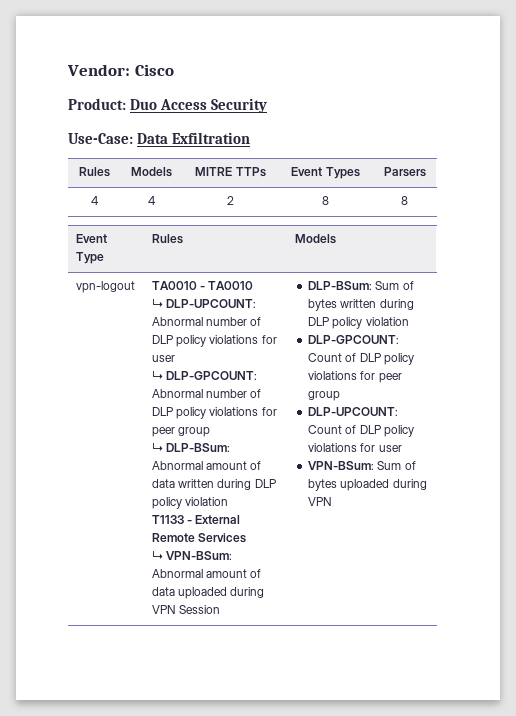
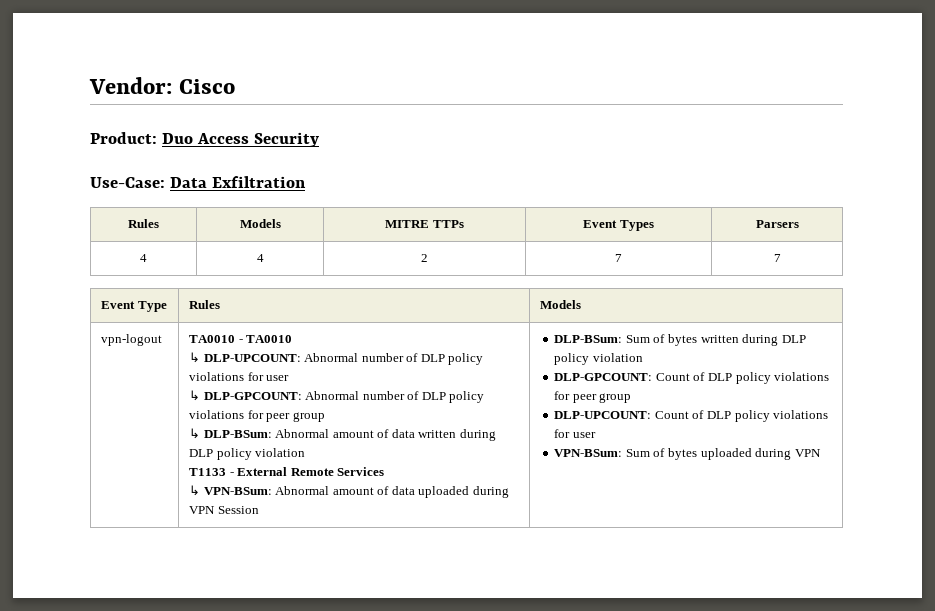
- 4 | 4 | 2 | 8 | 8
+ 4 | 4 | 2 | 7 | 7

